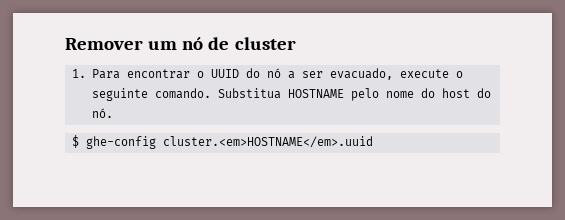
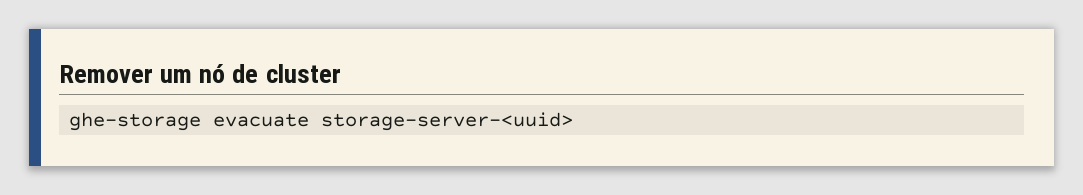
- 1. Para encontrar o UUID do nó a ser evacuado, execute o seguinte comando. Substitua HOSTNAME pelo nome do host do nó.
- $ ghe-config cluster.<em>HOSTNAME</em>.uuid
+ ghe-storage evacuate storage-server-<uuid>

